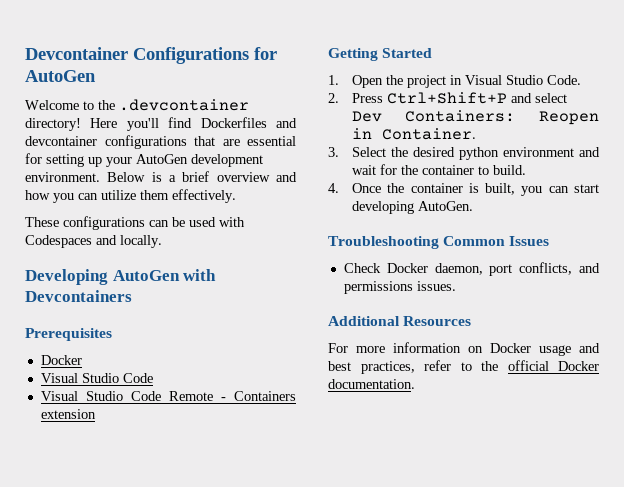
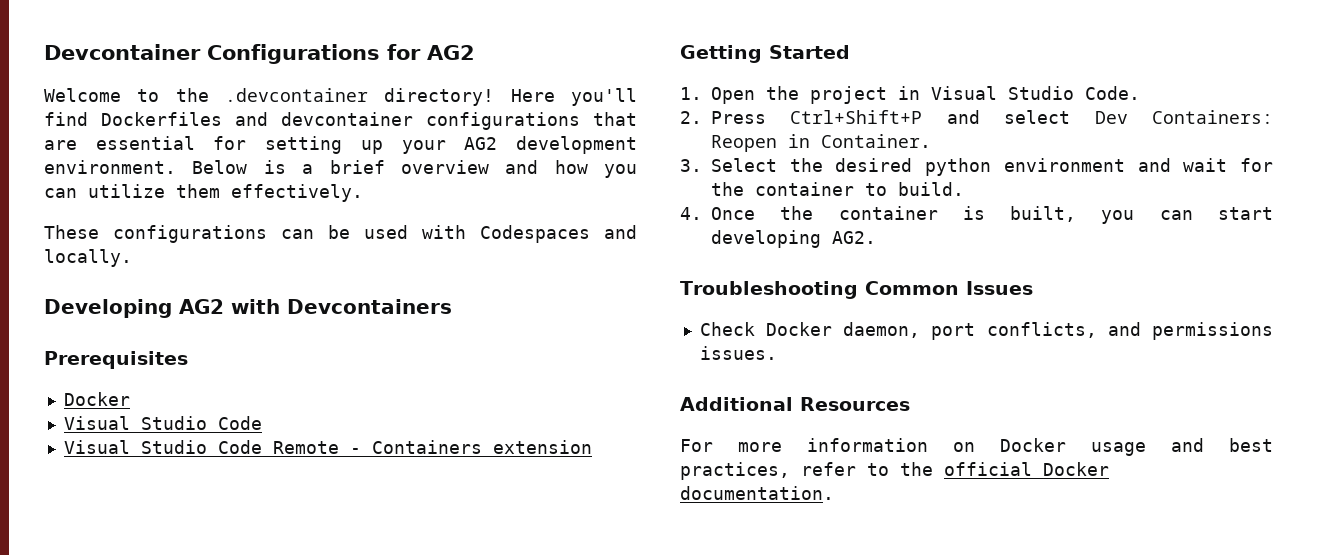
- Devcontainer Configurations for AutoGen
+ Devcontainer Configurations for AG2
- Here you'll find Dockerfiles and devcontainer configurations that are essential for setting up your AutoGen development environment.
+ Here you'll find Dockerfiles and devcontainer configurations that are essential for setting up your AG2 development environment.
- Developing AutoGen with Devcontainers
+ Developing AG2 with Devcontainers
- 4. Once the container is built, you can start developing AutoGen.
+ 4. Once the container is built, you can start developing AG2.

